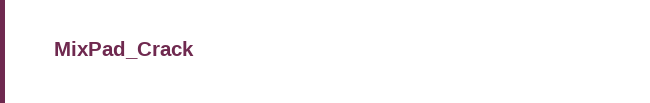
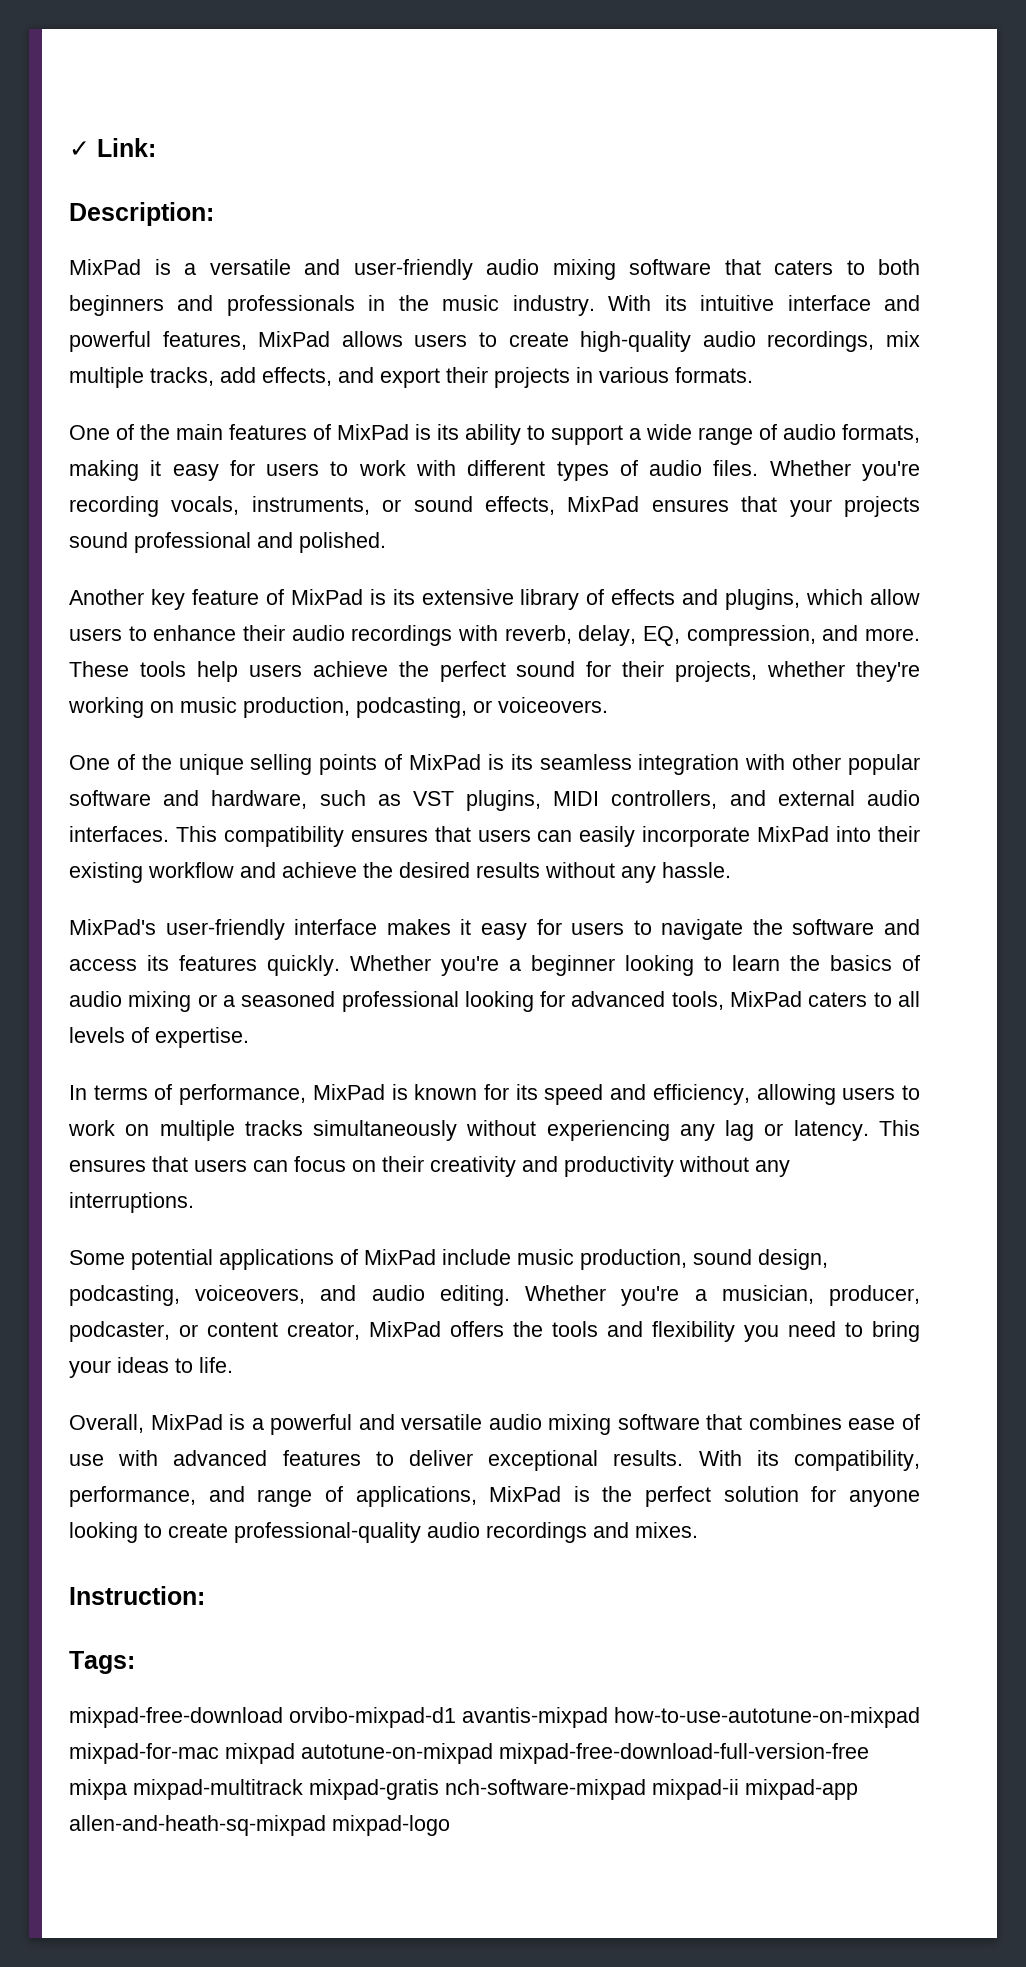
- MixPad_Crack
+ ✓ Link:
+ Description:
+ MixPad is a versatile and user-friendly audio mixing software that caters to both beginners and professionals in the music industry. With its intuitive interface and powerful features, MixPad allows users to create high-quality audio recordings, mix multiple tracks, add effects, and export their projects in various formats.
+ One of the main features of MixPad is its ability to support a wide range of audio formats, making it easy for users to work with different types of audio files. Whether you're recording vocals, instruments, or sound effects, MixPad ensures that your projects sound professional and polished.
+ Another key feature of MixPad is its extensive library of effects and plugins, which allow users to enhance their audio recordings with reverb, delay, EQ, compression, and more. These tools help users achieve the perfect sound for their projects, whether they're working on music production, podcasting, or voiceovers.
+ One of the unique selling points of MixPad is its seamless integration with other popular software and hardware, such as VST plugins, MIDI controllers, and external audio interfaces. This compatibility ensures that users can easily incorporate MixPad into their existing workflow and achieve the desired results without any hassle.
+ MixPad's user-friendly interface makes it easy for users to navigate the software and access its features quickly. Whether you're a beginner looking to learn the basics of audio mixing or a seasoned professional looking for advanced tools, MixPad caters to all levels of expertise.
+ In terms of performance, MixPad is known for its speed and efficiency, allowing users to work on multiple tracks simultaneously without experiencing any lag or latency. This ensures that users can focus on their creativity and productivity without any interruptions.
+ Some potential applications of MixPad include music production, sound design, podcasting, voiceovers, and audio editing. Whether you're a musician, producer, podcaster, or content creator, MixPad offers the tools and flexibility you need to bring your ideas to life.
+ Overall, MixPad is a powerful and versatile audio mixing software that combines ease of use with advanced features to deliver exceptional results. With its compatibility, performance, and range of applications, MixPad is the perfect solution for anyone looking to create professional-quality audio recordings and mixes.
+ Instruction:
+ Tags:
+ mixpad-free-download orvibo-mixpad-d1 avantis-mixpad how-to-use-autotune-on-mixpad mixpad-for-mac mixpad autotune-on-mixpad mixpad-free-download-full-version-free mixpa mixpad-multitrack mixpad-gratis nch-software-mixpad mixpad-ii mixpad-app allen-and-heath-sq-mixpad mixpad-logo

